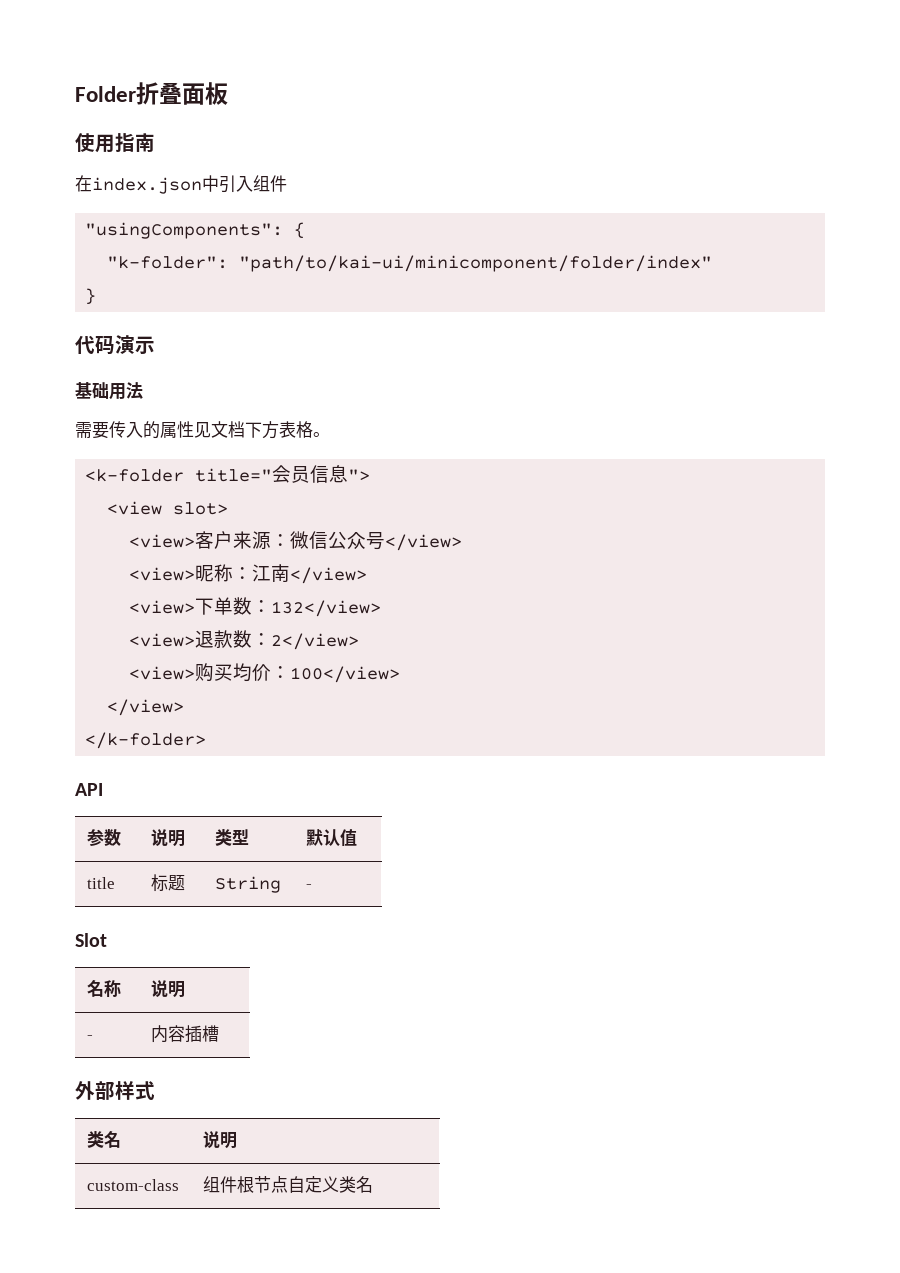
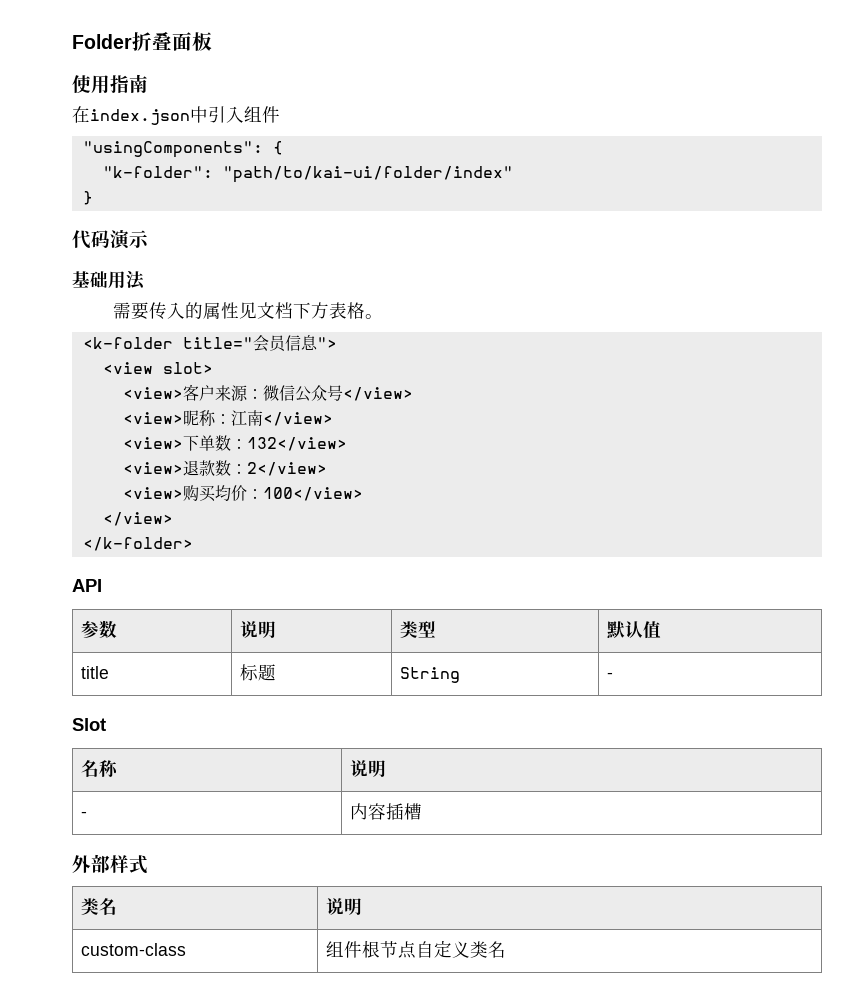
- "k-folder": "path/to/kai-ui/minicomponent/folder/index"
+ "k-folder": "path/to/kai-ui/folder/index"

